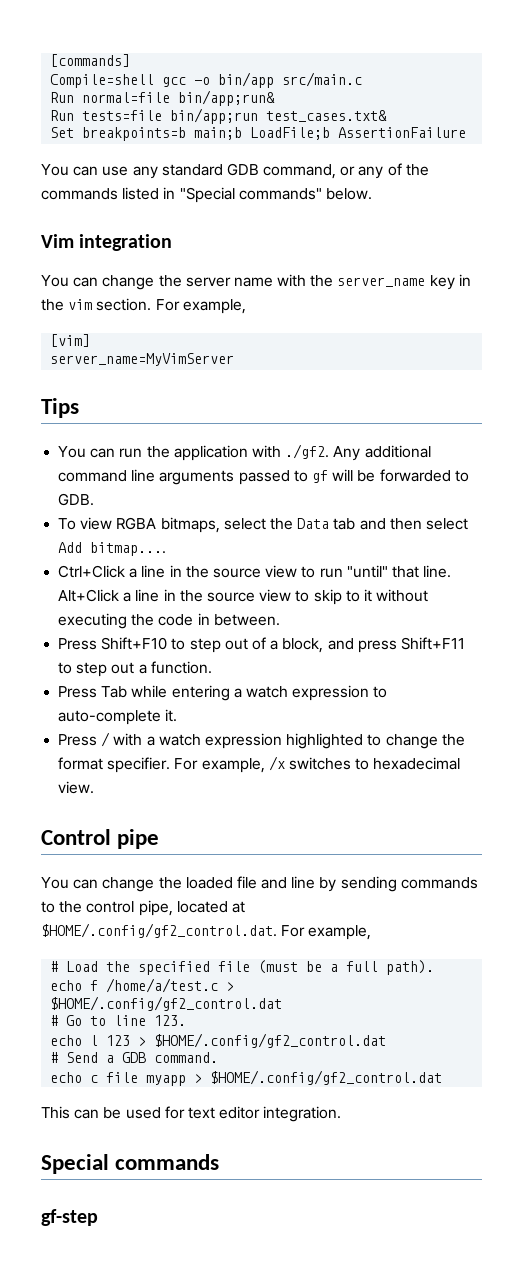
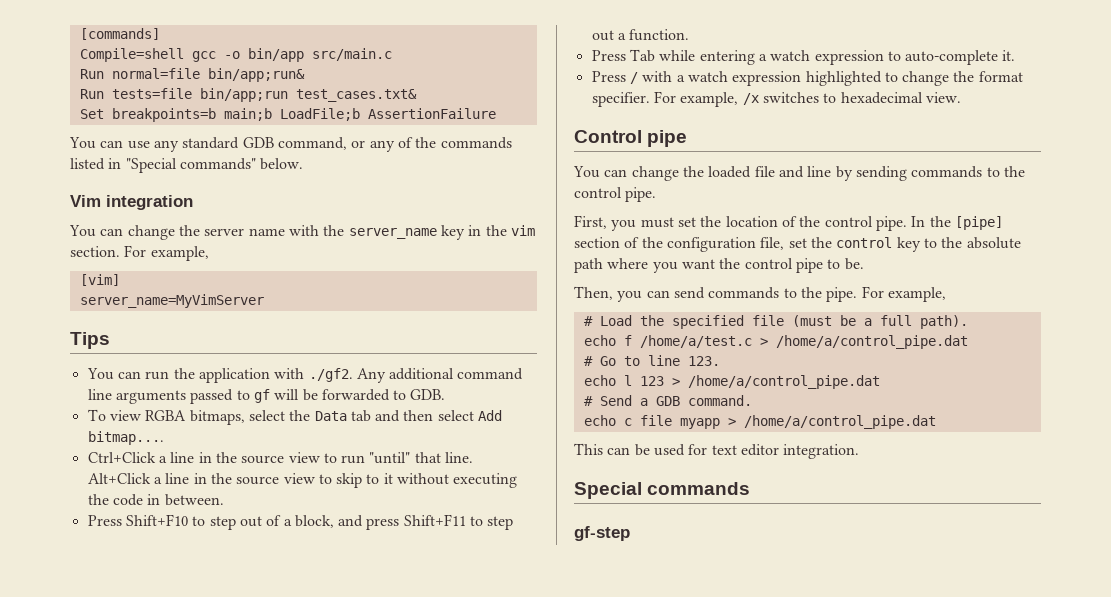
- You can change the loaded file and line by sending commands to the control pipe, located at $HOME/.config/gf2_control.dat. For example,
+ You can change the loaded file and line by sending commands to the control pipe.
+ First, you must set the location of the control pipe. In the [pipe] section of the configuration file, set the control key to the absolute path where you want the control pipe to be.
+ Then, you can send commands to the pipe. For example,
- echo f /home/a/test.c > $HOME/.config/gf2_control.dat
+ echo f /home/a/test.c > /home/a/control_pipe.dat
- echo l 123 > $HOME/.config/gf2_control.dat
+ echo l 123 > /home/a/control_pipe.dat
- echo c file myapp > $HOME/.config/gf2_control.dat
+ echo c file myapp > /home/a/control_pipe.dat

